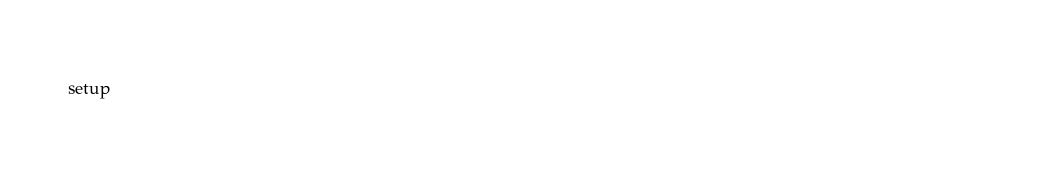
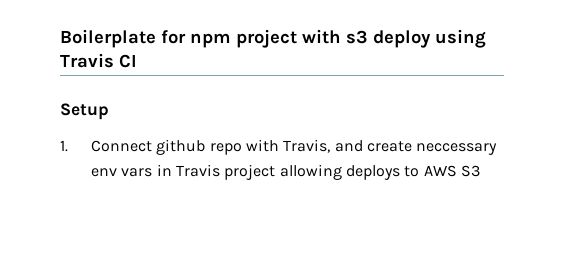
- setup
+ Boilerplate for npm project with s3 deploy using Travis CI
+ Setup
+ 1. Connect github repo with Travis, and create neccessary env vars in Travis project allowing deploys to AWS S3

